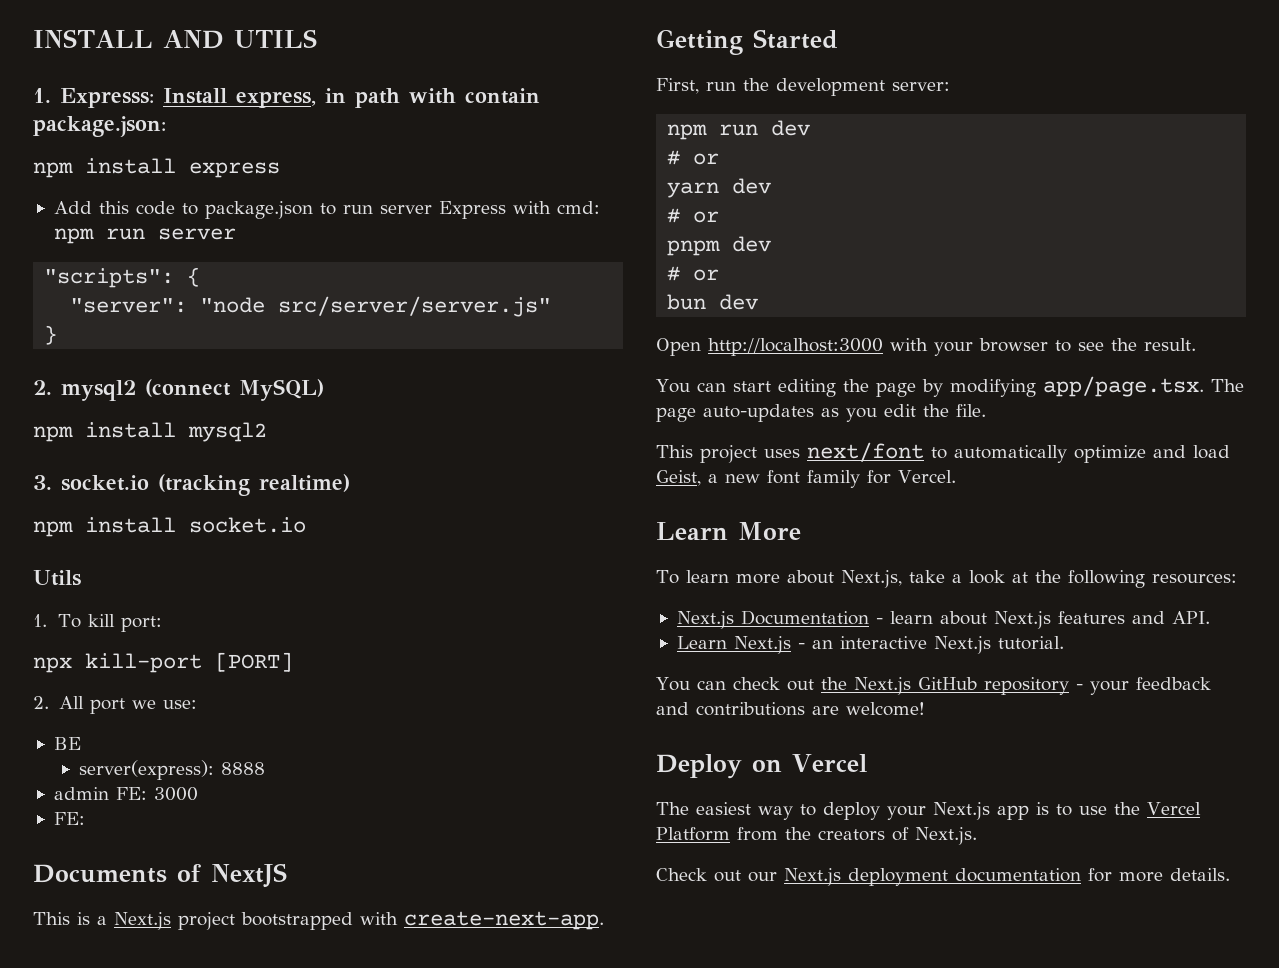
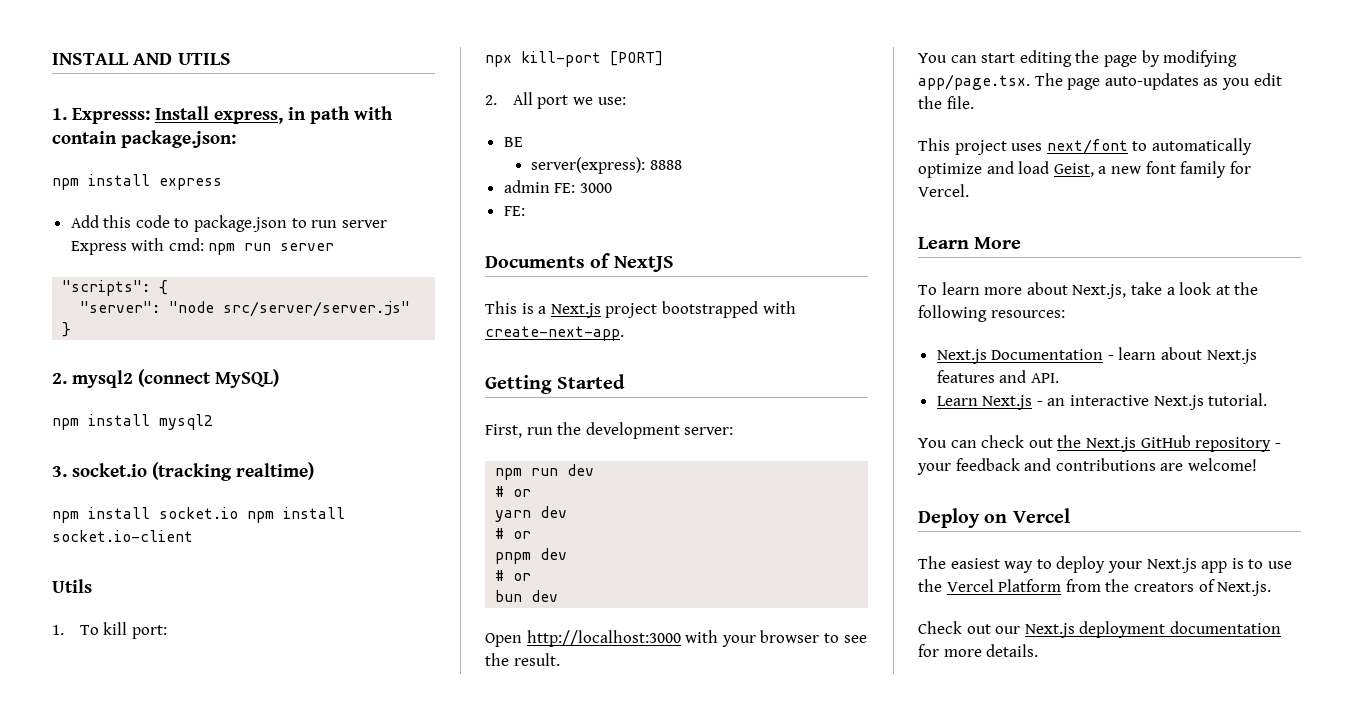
- npm install socket.io
+ npm install socket.io npm install socket.io-client

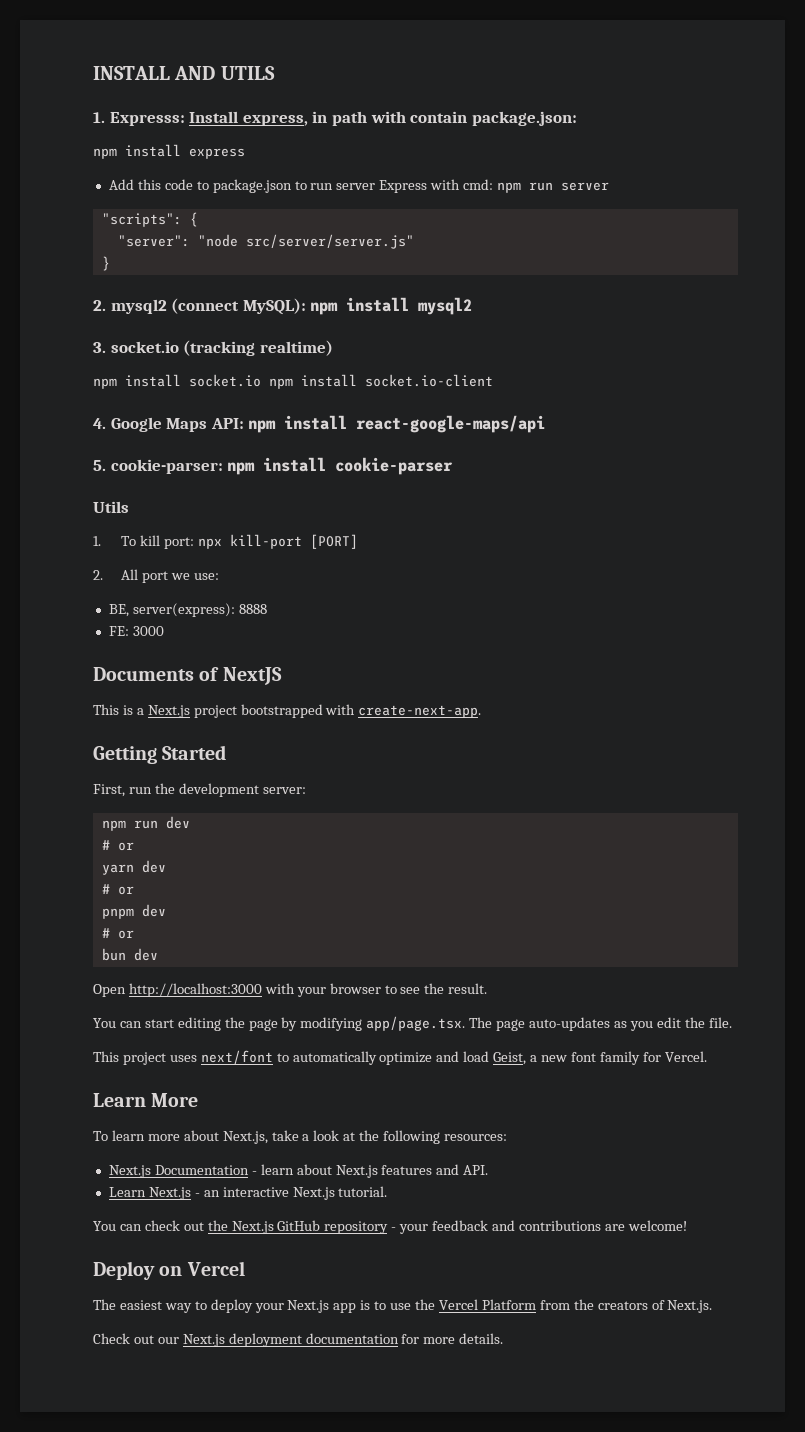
- 2. mysql2 (connect MySQL)
- npm install mysql2
+ 2. mysql2 (connect MySQL): npm install mysql2
+ 4. Google Maps API: npm install react-google-maps/api
+ 5. cookie-parser: npm install cookie-parser
- 1. To kill port:
- npx kill-port [PORT]
+ 1. To kill port: npx kill-port [PORT]
- BE
- server(express): 8888
+ BE, server(express): 8888
- admin FE: 3000
- FE:
+ FE: 3000

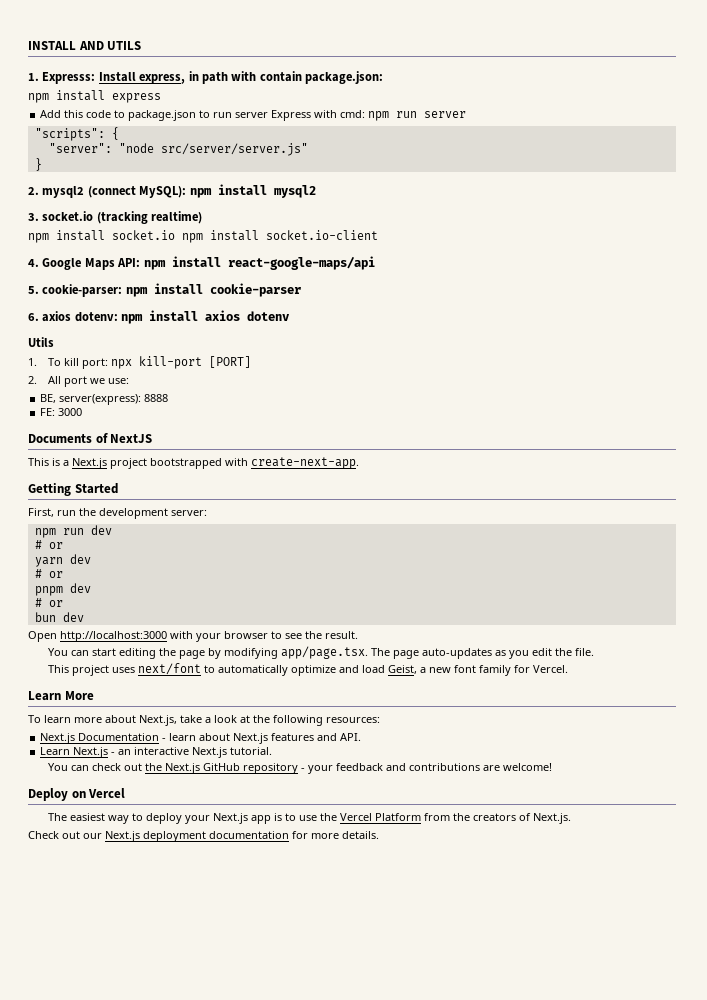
+ 6. axios dotenv: npm install axios dotenv

